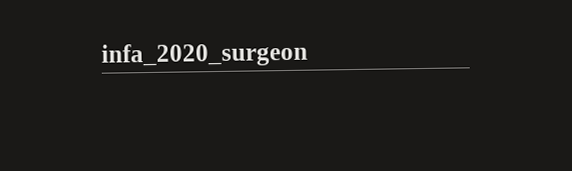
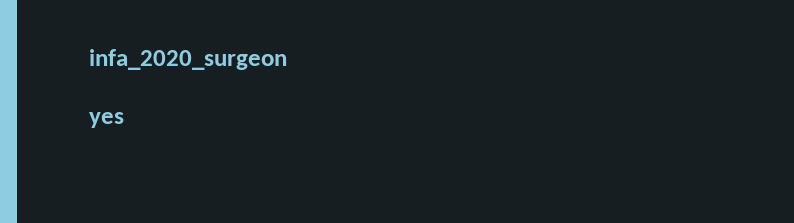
+ yes

